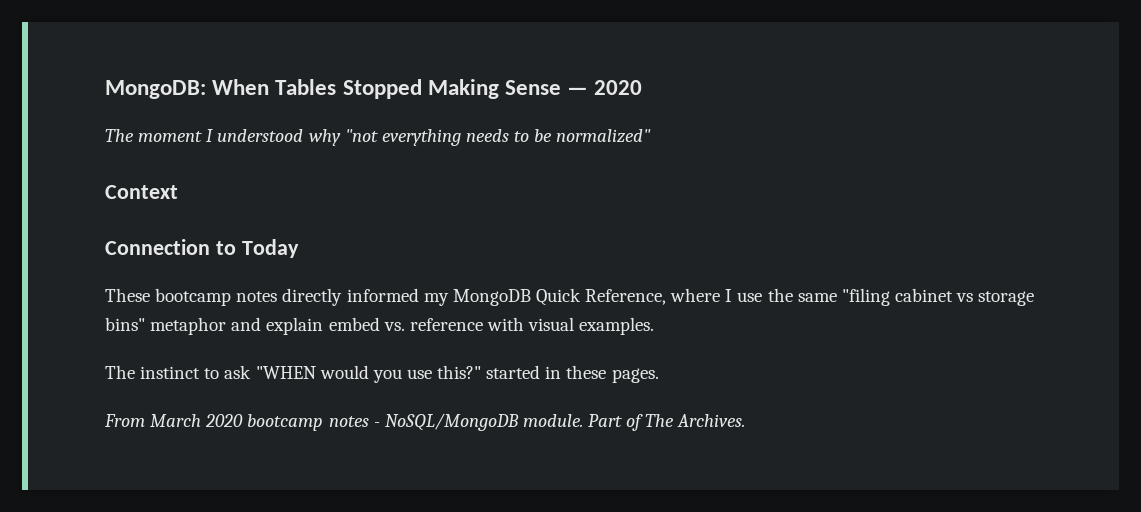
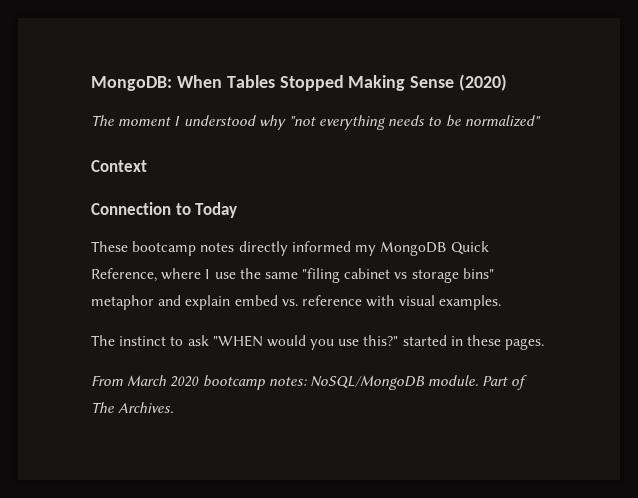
- MongoDB: When Tables Stopped Making Sense — 2020
+ MongoDB: When Tables Stopped Making Sense (2020)
- From March 2020 bootcamp notes - NoSQL/MongoDB module.
+ From March 2020 bootcamp notes: NoSQL/MongoDB module.

